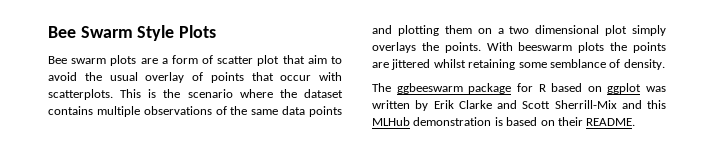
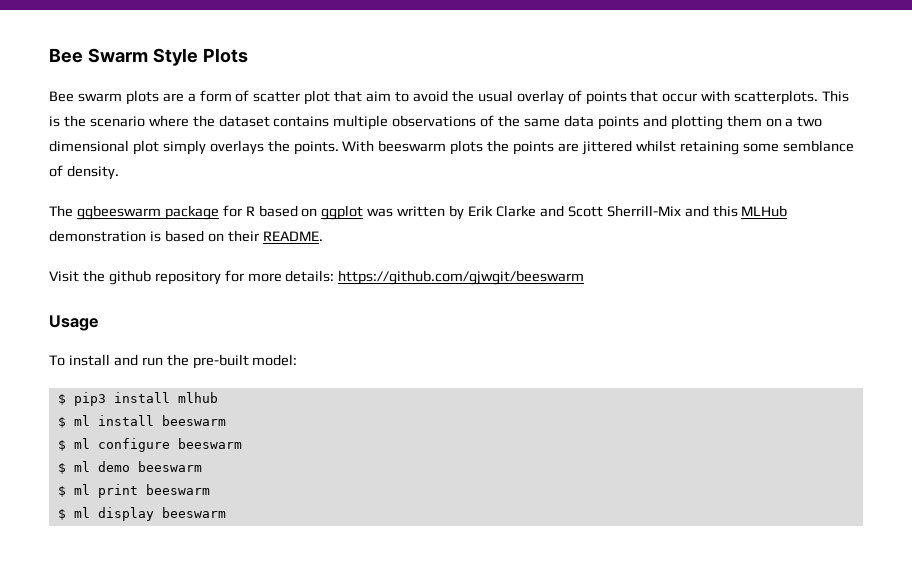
+ Visit the github repository for more details: https://github.com/gjwgit/beeswarm
+ Usage
+ To install and run the pre-built model:
+ $ pip3 install mlhub
+ $ ml install beeswarm
+ $ ml configure beeswarm
+ $ ml demo beeswarm
+ $ ml print beeswarm
+ $ ml display beeswarm

